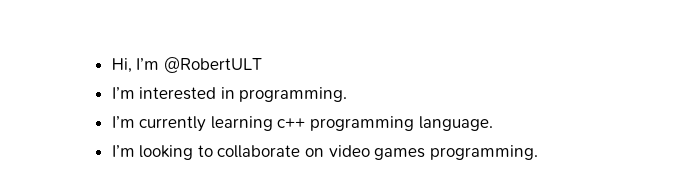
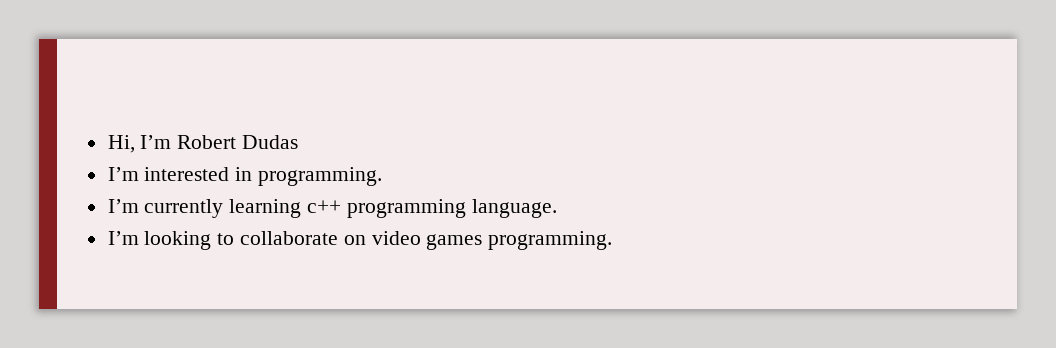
- Hi, I’m @RobertULT
+ Hi, I’m Robert Dudas

